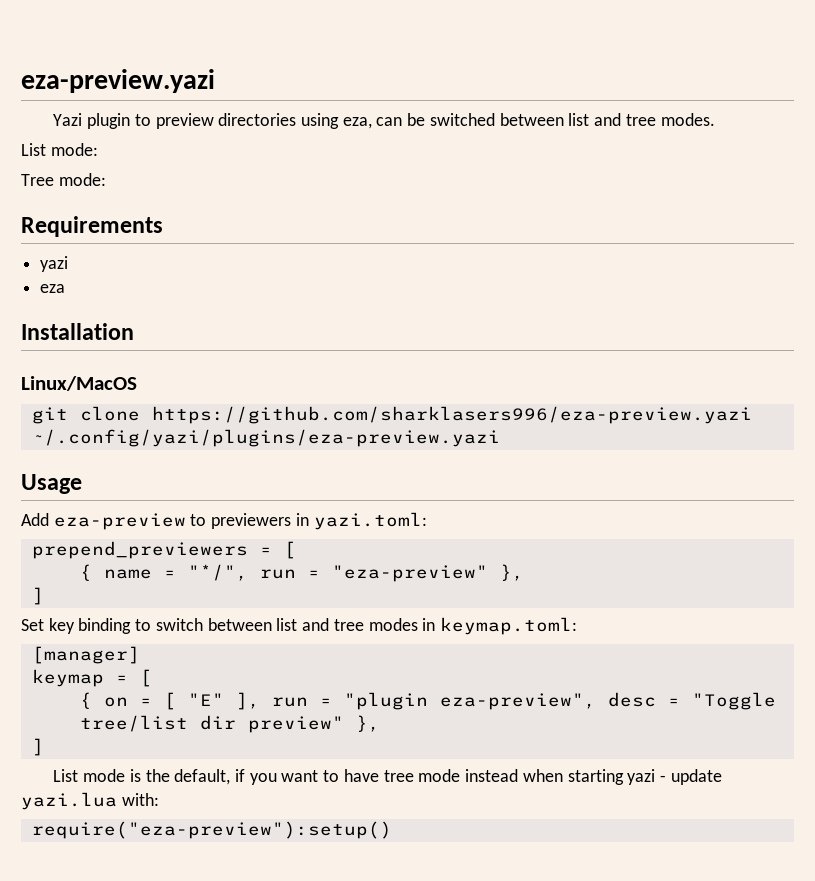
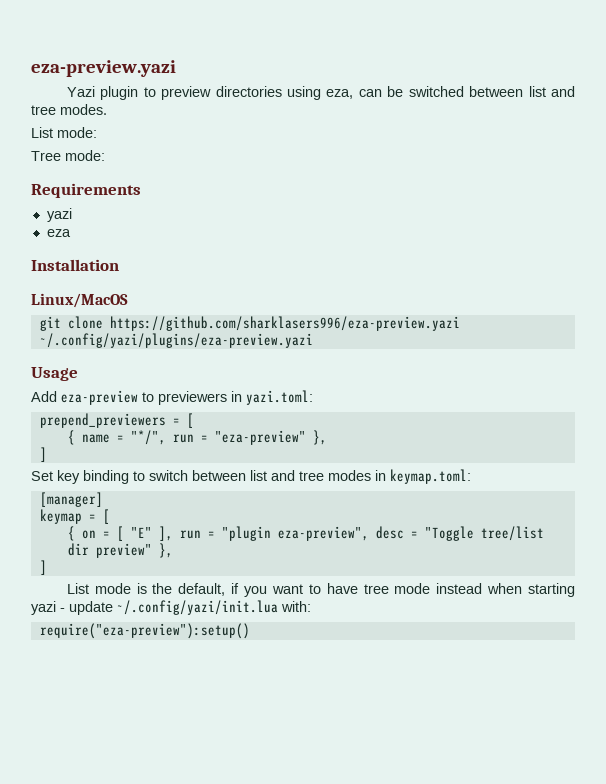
- List mode is the default, if you want to have tree mode instead when starting yazi - update yazi.lua with:
+ List mode is the default, if you want to have tree mode instead when starting yazi - update ~/.config/yazi/init.lua with:

